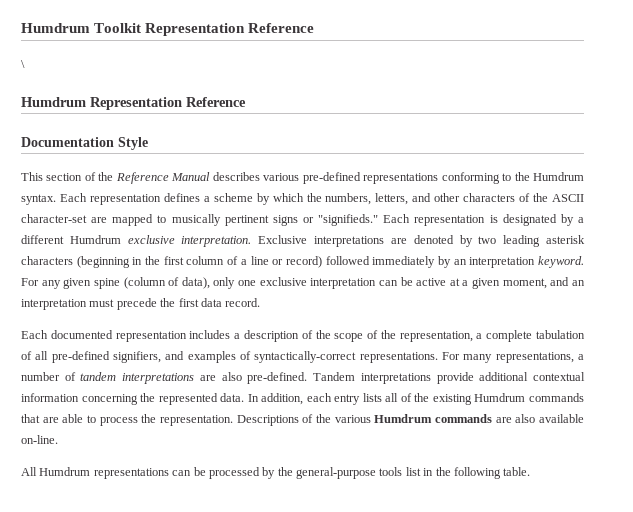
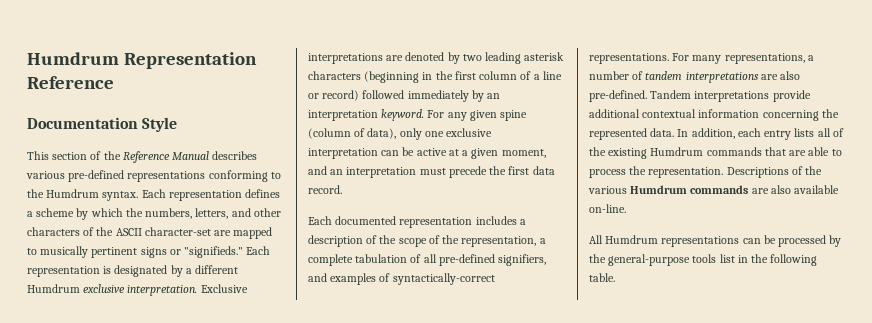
- Humdrum Toolkit Representation Reference
- \

